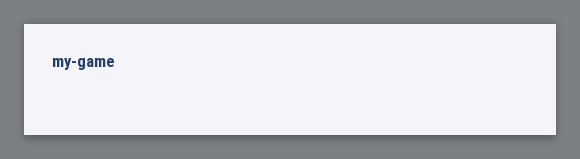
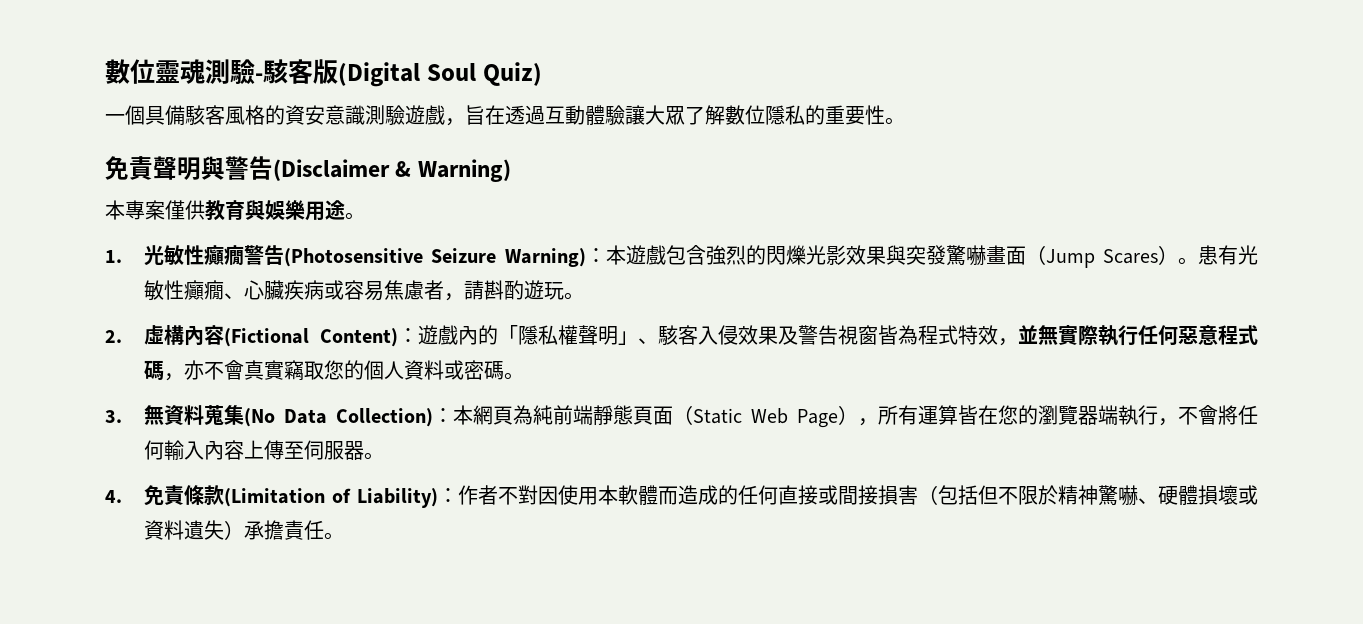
- my-game
+ 數位靈魂測驗-駭客版(Digital Soul Quiz)
+ 一個具備駭客風格的資安意識測驗遊戲，旨在透過互動體驗讓大眾了解數位隱私的重要性。
+ 免責聲明與警告(Disclaimer & Warning)
+ 本專案僅供教育與娛樂用途。
+ 1.光敏性癲癇警告(Photosensitive Seizure Warning)：本遊戲包含強烈的閃爍光影效果與突發驚嚇畫面（Jump Scares）。患有光敏性癲癇、心臟疾病或容易焦慮者，請斟酌遊玩。
+ 2.虛構內容(Fictional Content)：遊戲內的「隱私權聲明」、駭客入侵效果及警告視窗皆為程式特效，並無實際執行任何惡意程式碼，亦不會真實竊取您的個人資料或密碼。
+ 3.無資料蒐集(No Data Collection)：本網頁為純前端靜態頁面（Static Web Page），所有運算皆在您的瀏覽器端執行，不會將任何輸入內容上傳至伺服器。
+ 4.免責條款(Limitation of Liability)：作者不對因使用本軟體而造成的任何直接或間接損害（包括但不限於精神驚嚇、硬體損壞或資料遺失）承擔責任。

